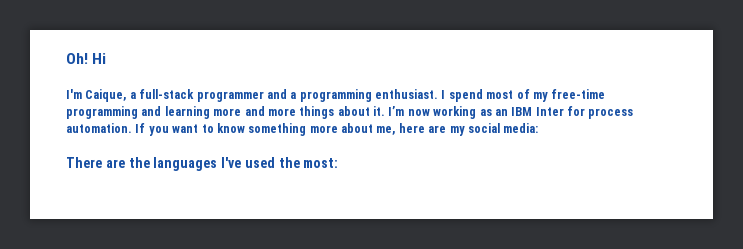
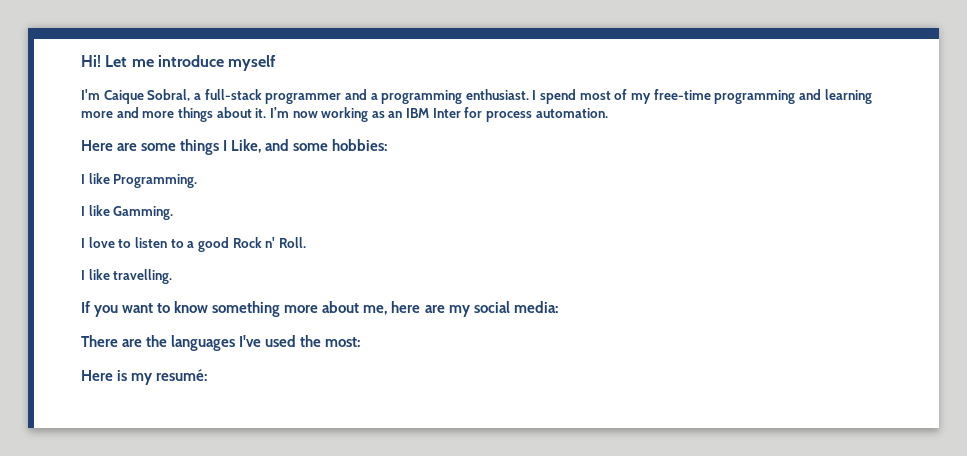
- Oh! Hi
- I'm Caique, a full-stack programmer and a programming enthusiast.
+ Hi! Let me introduce myself
+ I'm Caique Sobral, a full-stack programmer and a programming enthusiast.
- I’m now working as an IBM Inter for process automation. If you want to know something more about me, here are my social media:
+ I’m now working as an IBM Inter for process automation.
+ Here are some things I Like, and some hobbies:
+ I like Programming.
+ I like Gamming.
+ I love to listen to a good Rock n' Roll.
+ I like travelling.
+ If you want to know something more about me, here are my social media:
+ Here is my resumé:

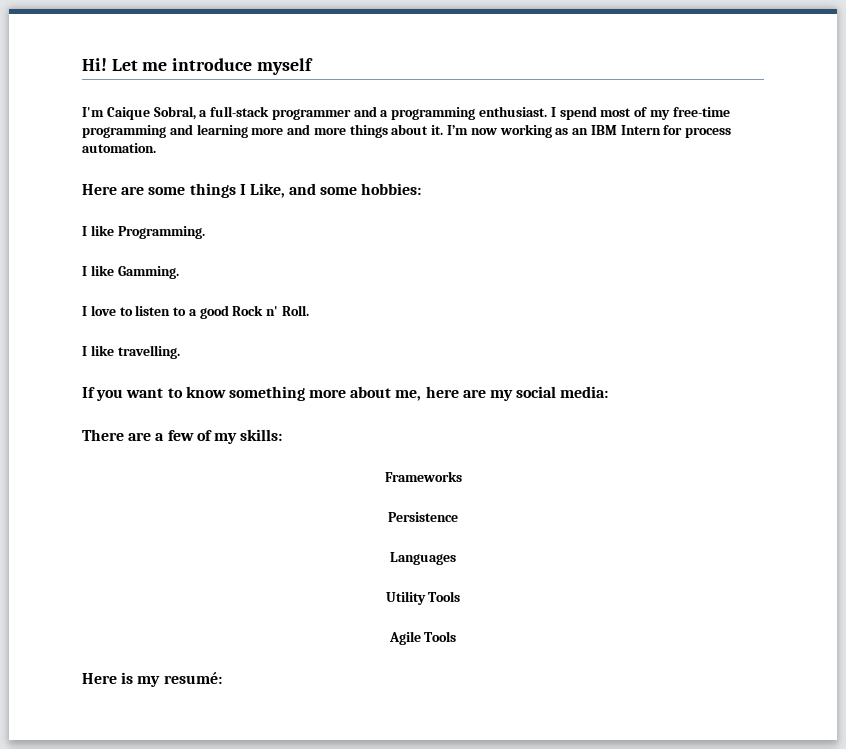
- I’m now working as an IBM Inter for process automation.
+ I’m now working as an IBM Intern for process automation.
- There are the languages I've used the most:
+ There are a few of my skills:
+ Frameworks
+ Persistence
+ Languages
+ Utility Tools
+ Agile Tools

